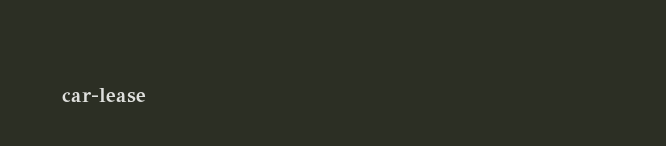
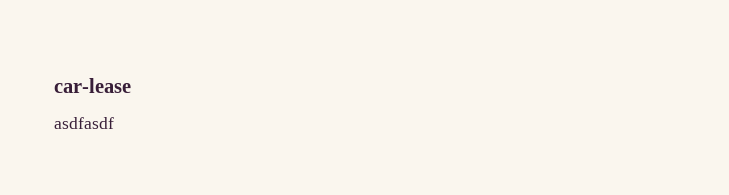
+ asdfasdf

